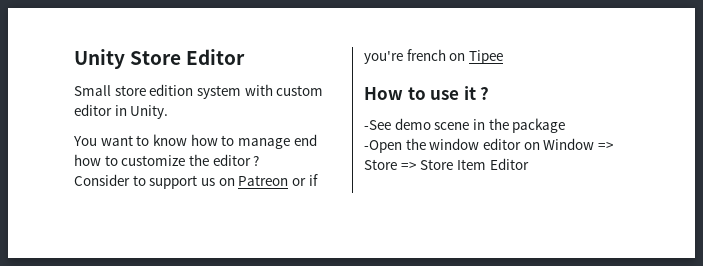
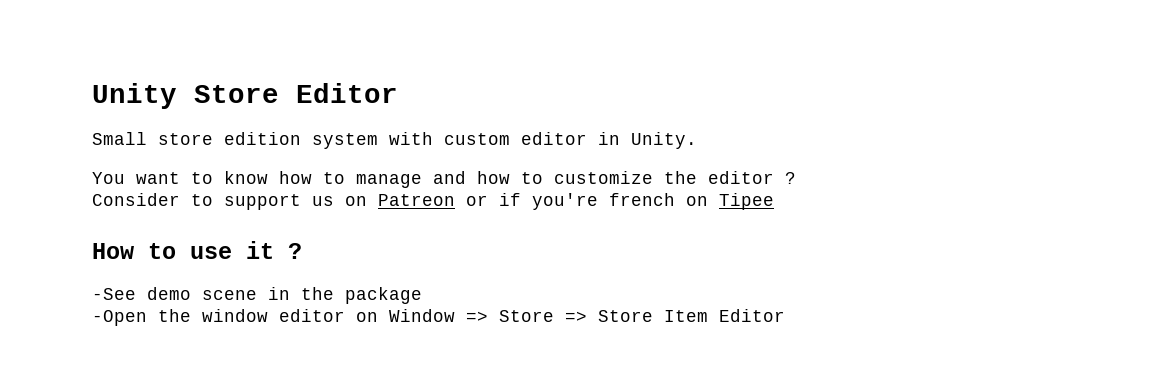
- You want to know how to manage end how to customize the editor ?
+ You want to know how to manage and how to customize the editor ?

